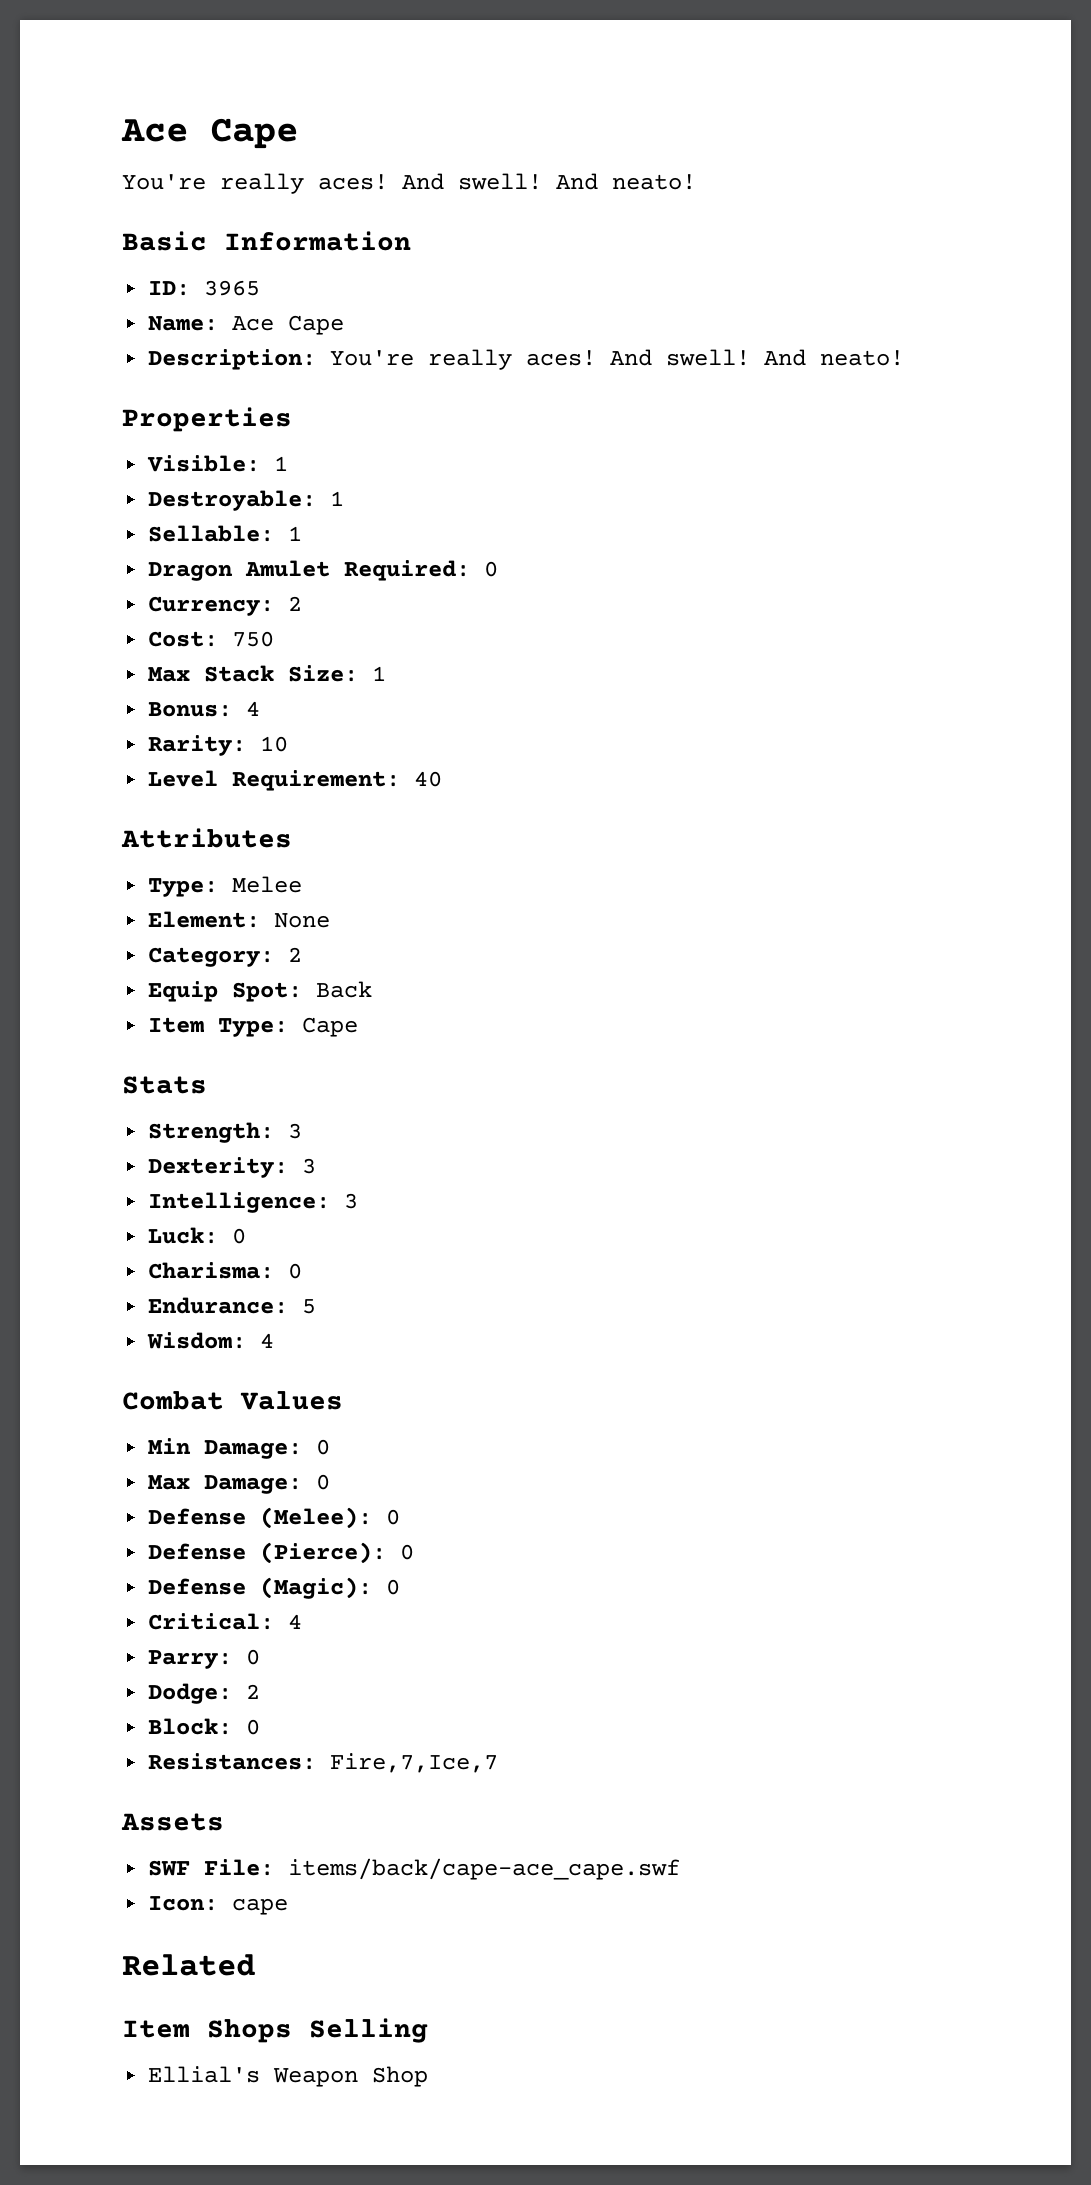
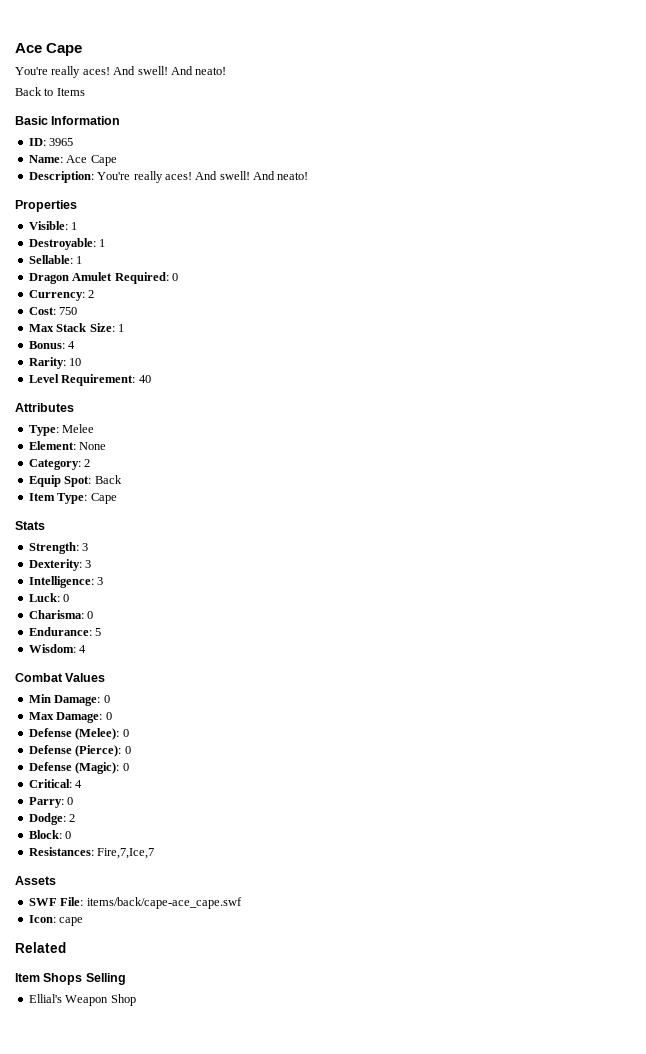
+ Back to Items

